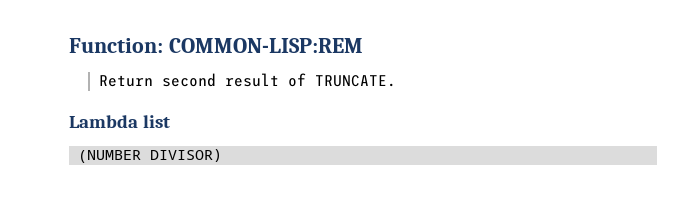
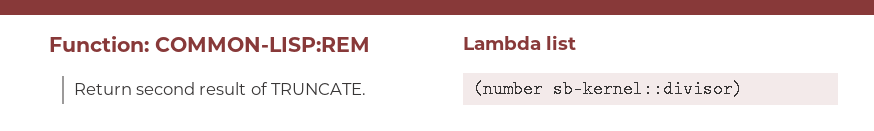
- (NUMBER DIVISOR)
+ (number sb-kernel::divisor)

